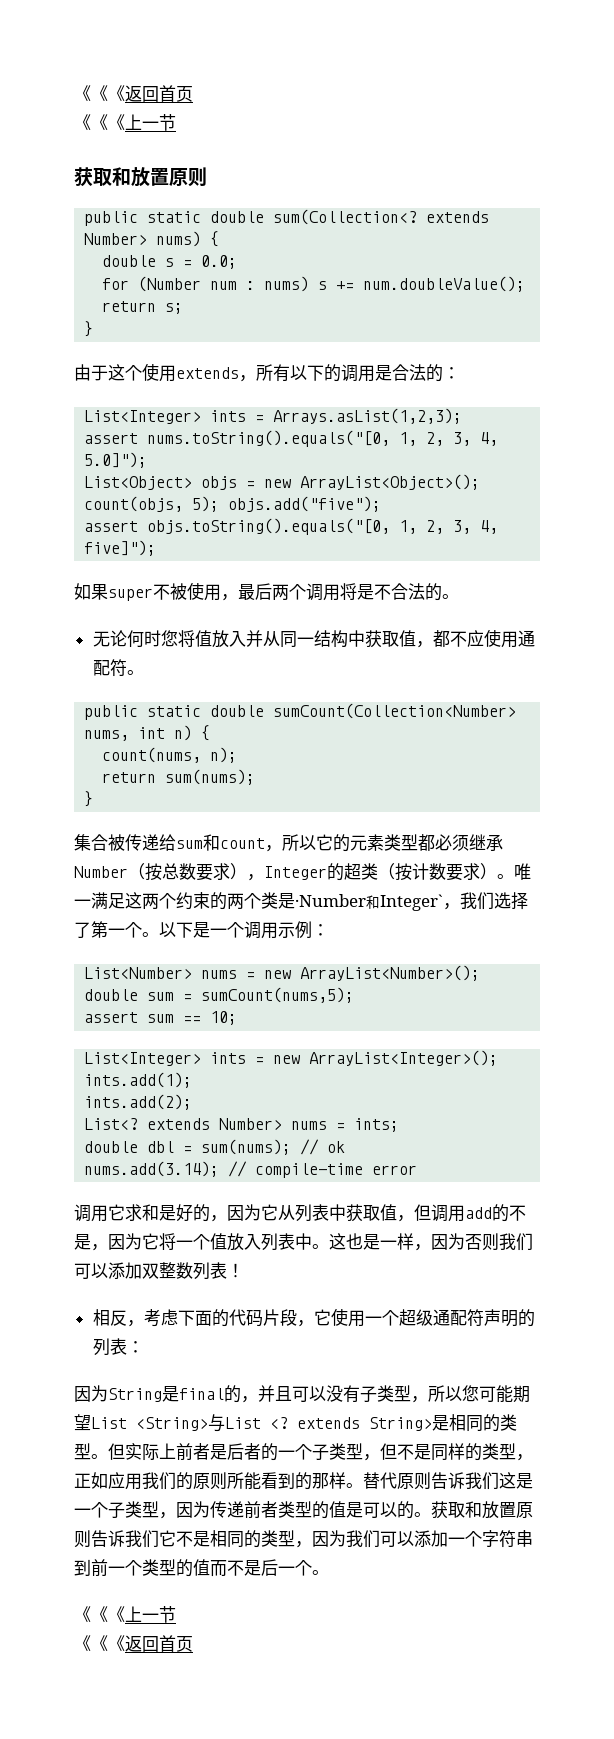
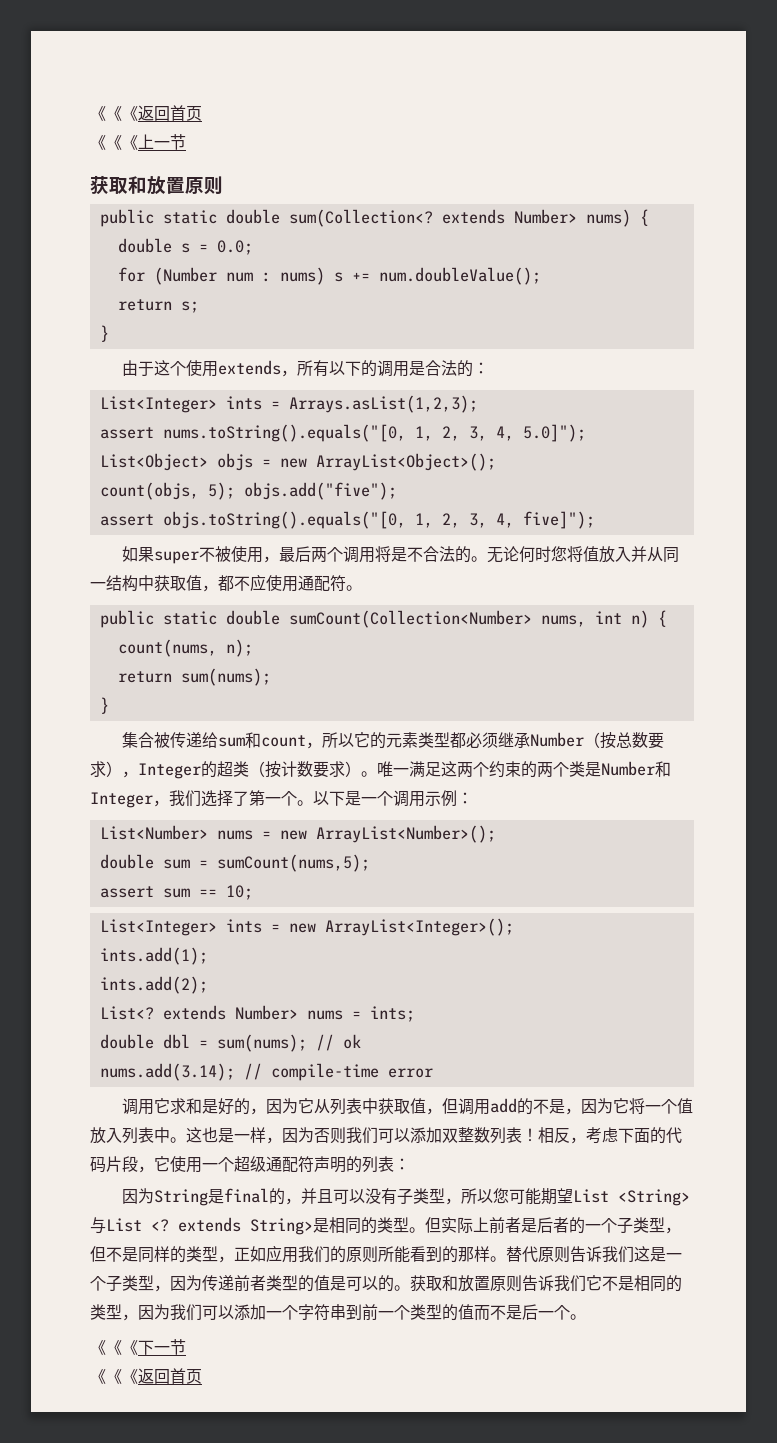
- 如果super不被使用，最后两个调用将是不合法的。
- 无论何时您将值放入并从同一结构中获取值，都不应使用通配符。
+ 如果super不被使用，最后两个调用将是不合法的。无论何时您将值放入并从同一结构中获取值，都不应使用通配符。
- 唯一满足这两个约束的两个类是·Number和Integer`，我们选择了第一个。
+ 唯一满足这两个约束的两个类是Number和Integer，我们选择了第一个。
- 这也是一样，因为否则我们可以添加双整数列表！
- 相反，考虑下面的代码片段，它使用一个超级通配符声明的列表：
+ 这也是一样，因为否则我们可以添加双整数列表！相反，考虑下面的代码片段，它使用一个超级通配符声明的列表：
  获取和放置原则告诉我们它不是相同的类型，因为我们可以添加一个字符串到前一个类型的值而不是后一个。
- 《《《上一节
+ 《《《下一节

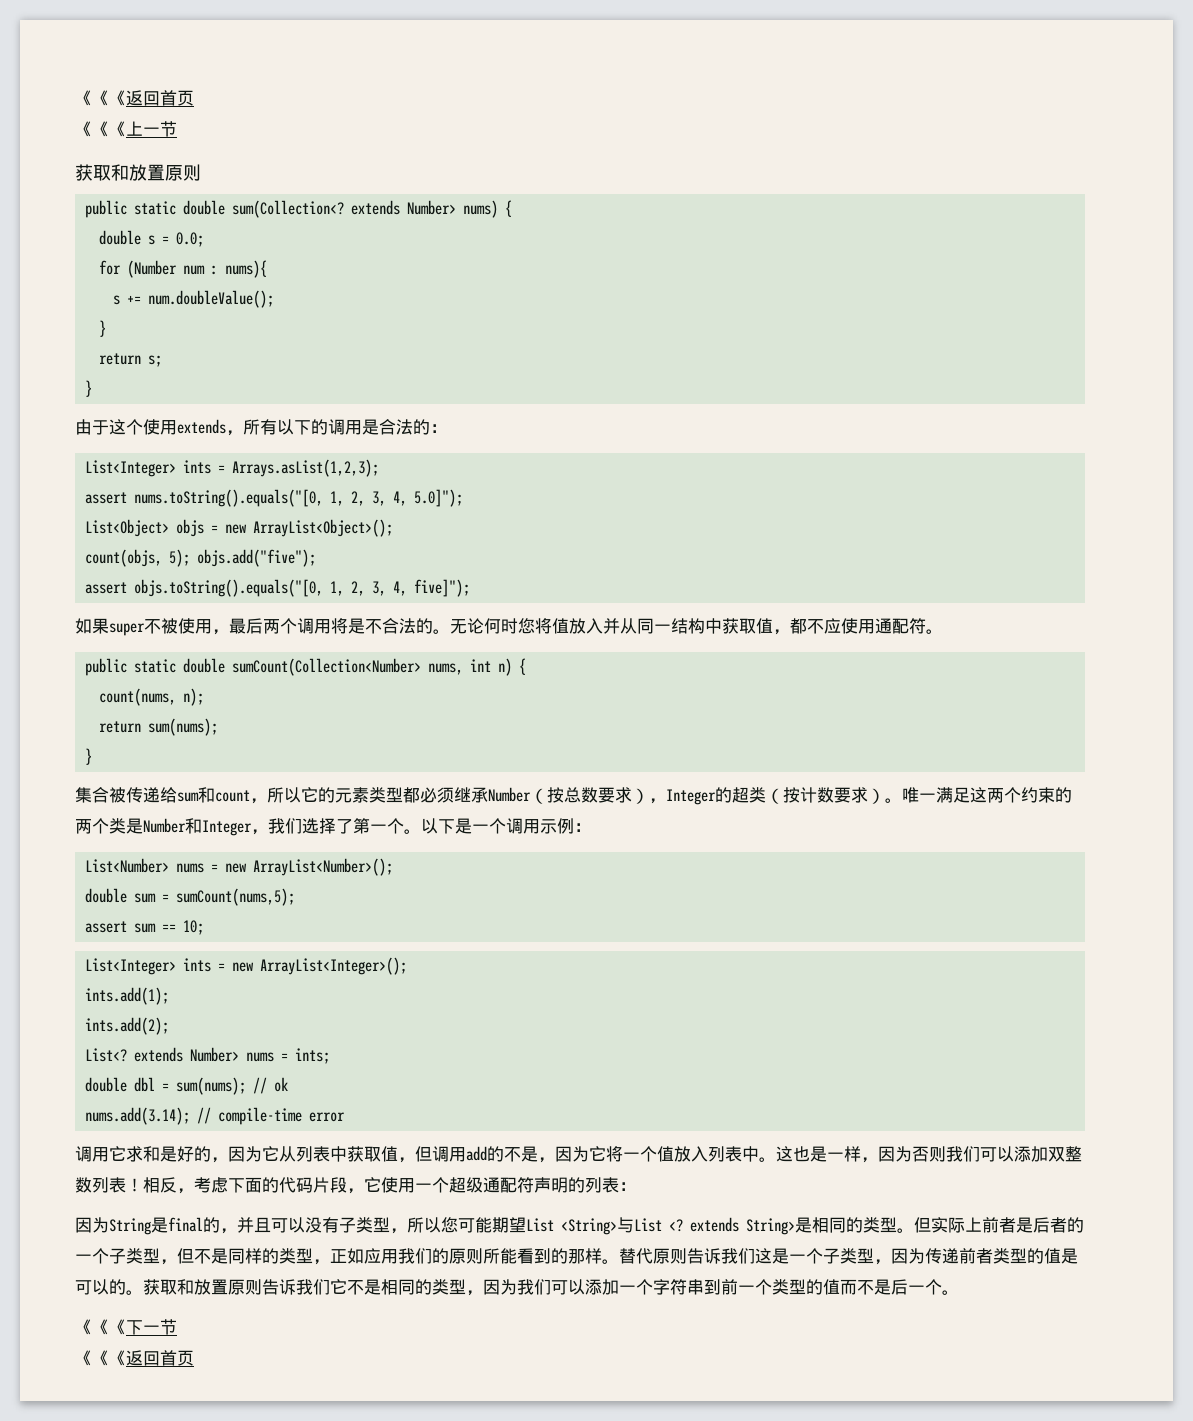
- for (Number num : nums) s += num.doubleValue();
+ for (Number num : nums){
+ s += num.doubleValue();
+ }

